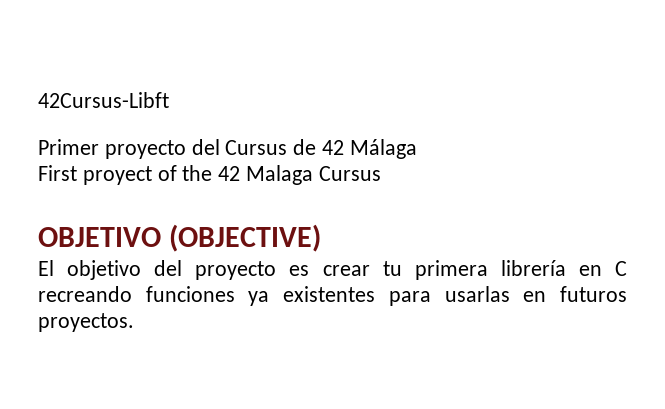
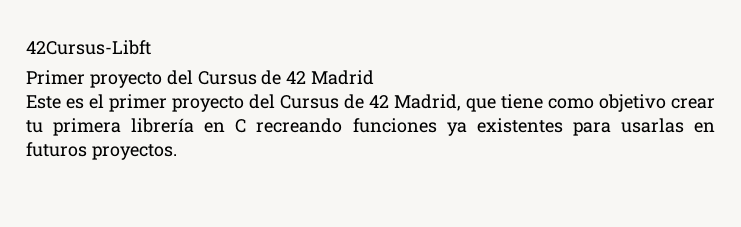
- Primer proyecto del Cursus de 42 Málaga
- First proyect of the 42 Malaga Cursus
- OBJETIVO (OBJECTIVE)
- El objetivo del proyecto es crear tu primera librería en C recreando funciones ya existentes para usarlas en futuros proyectos.
+ Primer proyecto del Cursus de 42 Madrid
+ Este es el primer proyecto del Cursus de 42 Madrid, que tiene como objetivo crear tu primera librería en C recreando funciones ya existentes para usarlas en futuros proyectos.

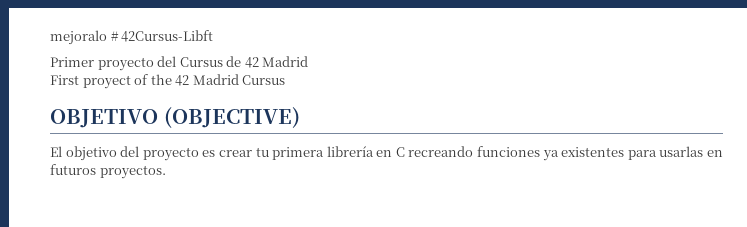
- 42Cursus-Libft
+ mejoralo # 42Cursus-Libft
- Este es el primer proyecto del Cursus de 42 Madrid, que tiene como objetivo crear tu primera librería en C recreando funciones ya existentes para usarlas en futuros proyectos.
+ First proyect of the 42 Madrid Cursus
+ OBJETIVO (OBJECTIVE)
+ El objetivo del proyecto es crear tu primera librería en C recreando funciones ya existentes para usarlas en futuros proyectos.

